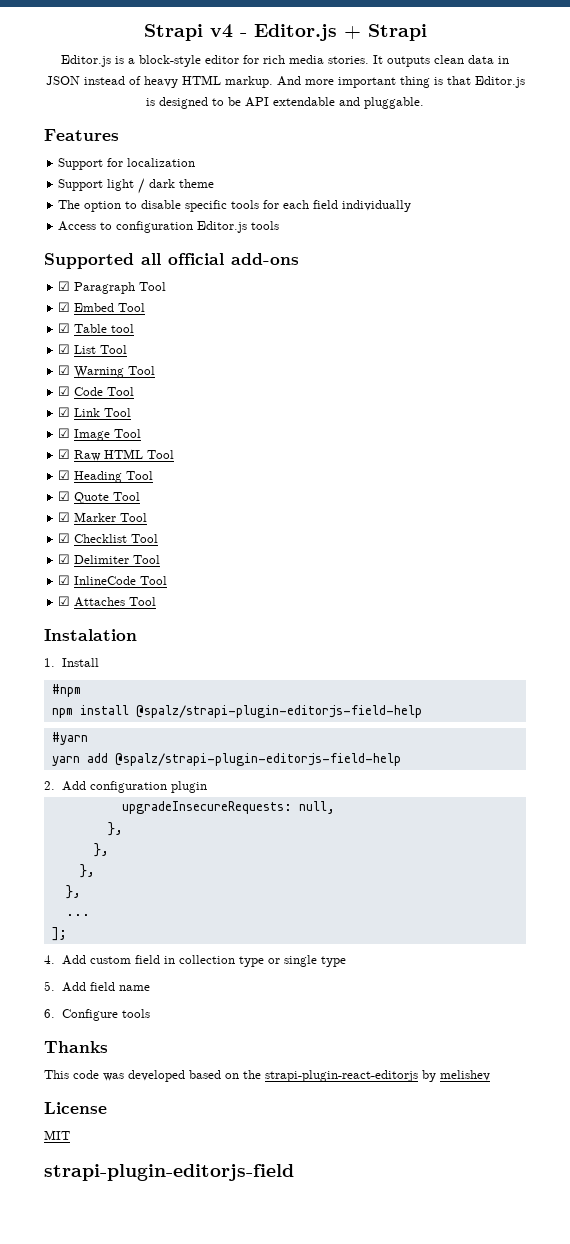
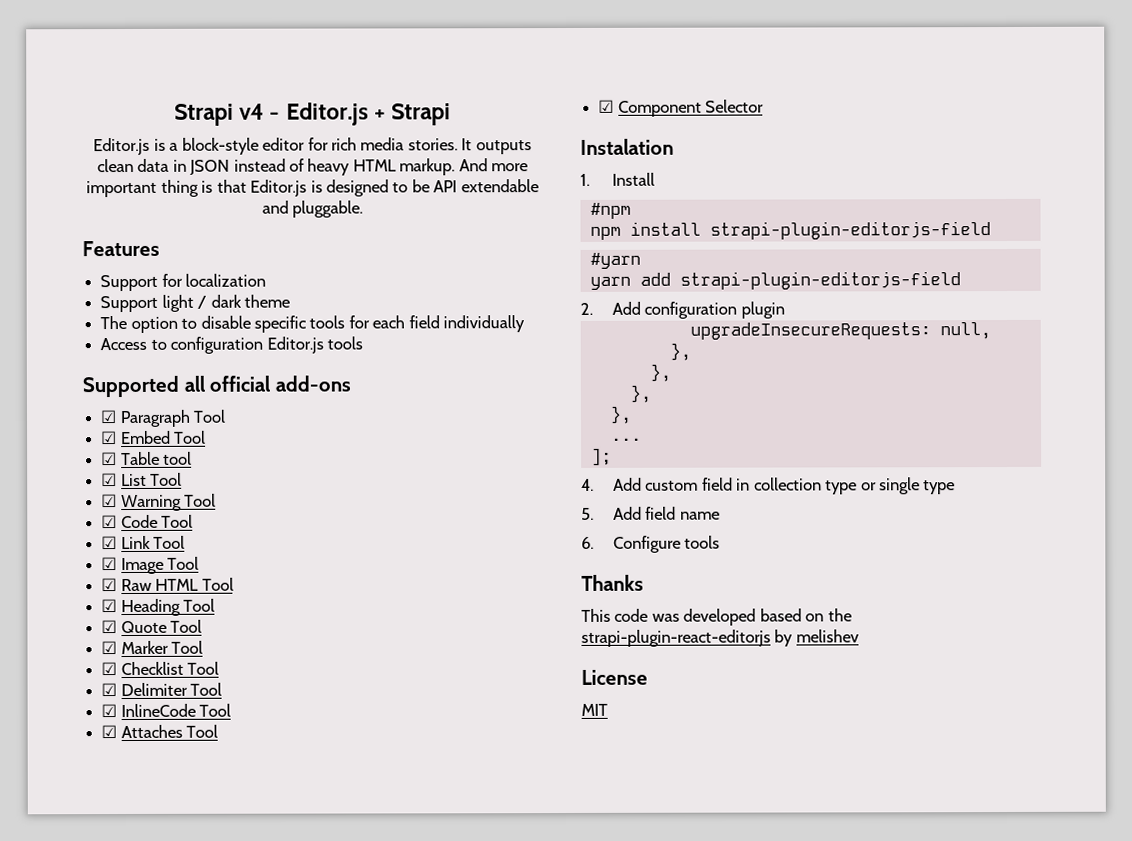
+ ☑ Component Selector
- npm install @spalz/strapi-plugin-editorjs-field-help
+ npm install strapi-plugin-editorjs-field
- yarn add @spalz/strapi-plugin-editorjs-field-help
+ yarn add strapi-plugin-editorjs-field
- strapi-plugin-editorjs-field

